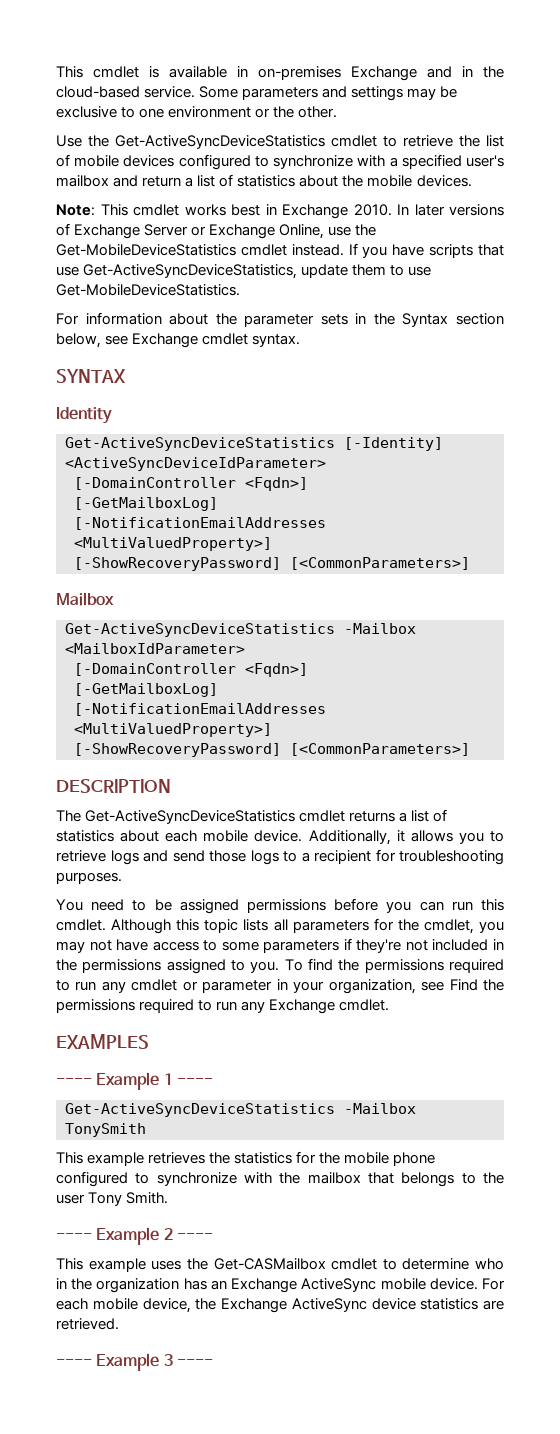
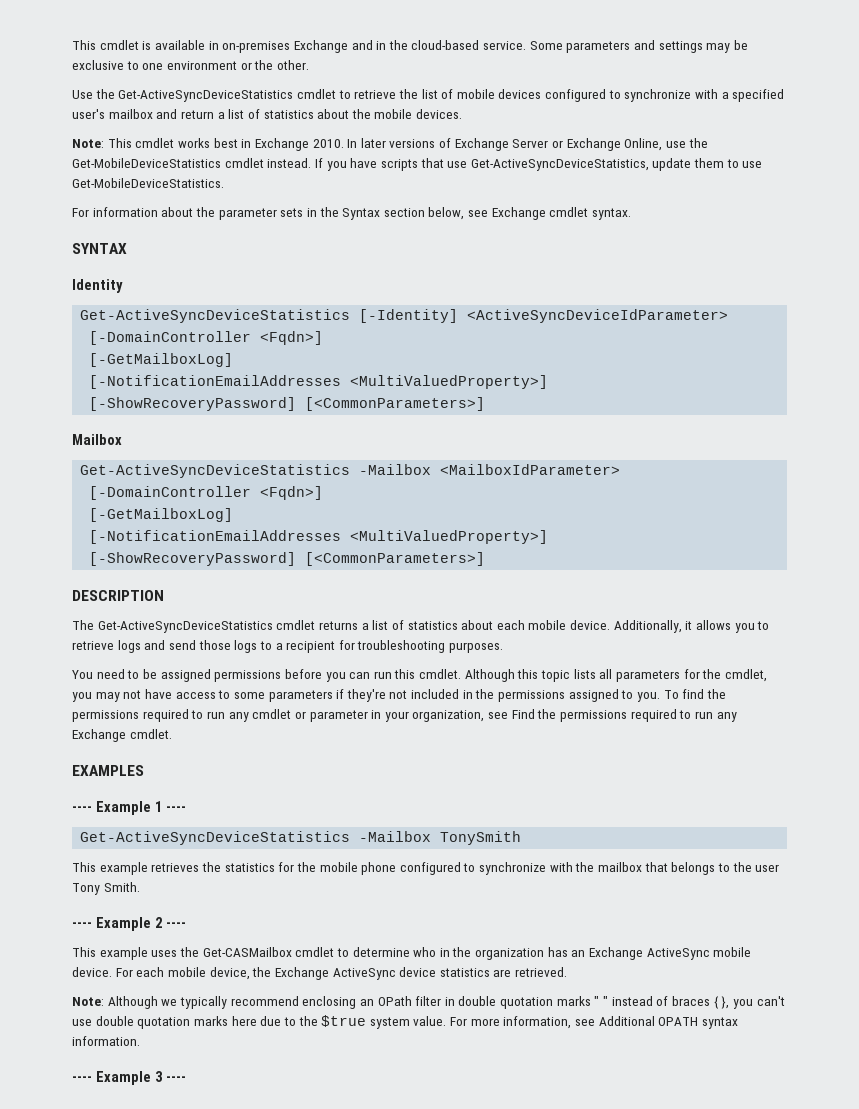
+ Note: Although we typically recommend enclosing an OPath filter in double quotation marks " " instead of braces { }, you can't use double quotation marks here due to the $true system value. For more information, see Additional OPATH syntax information.

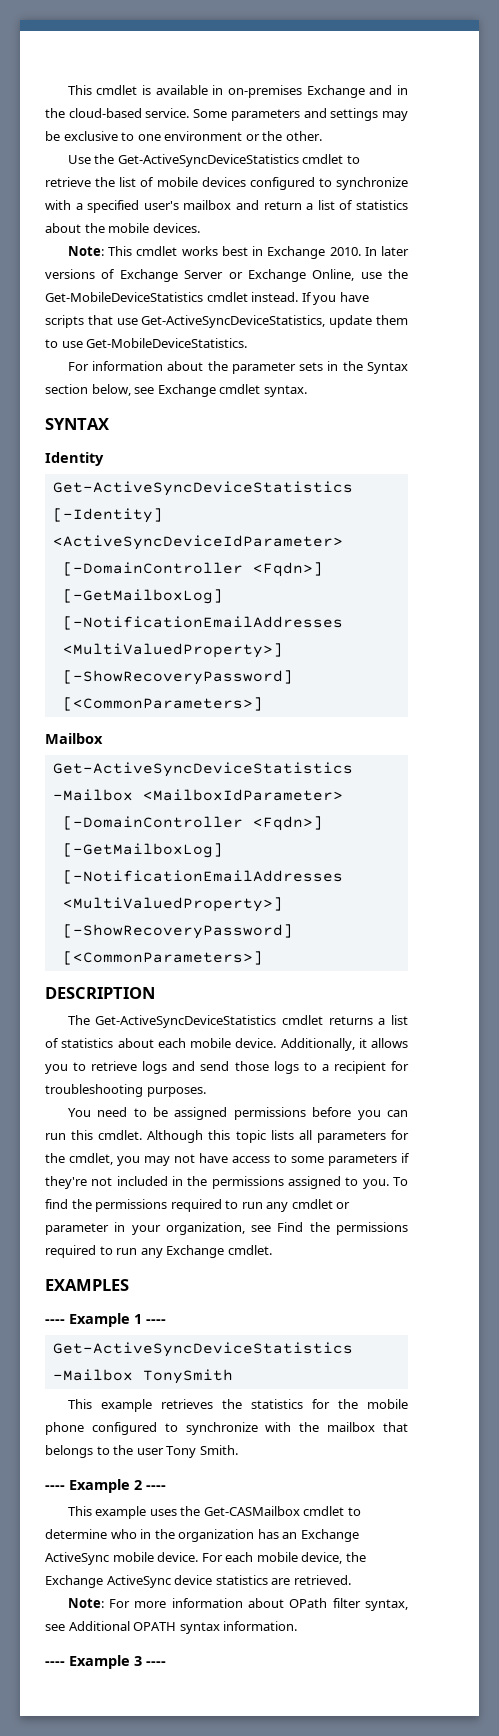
- Note: Although we typically recommend enclosing an OPath filter in double quotation marks " " instead of braces { }, you can't use double quotation marks here due to the $true system value. For more information, see Additional OPATH syntax information.
+ Note: For more information about OPath filter syntax, see Additional OPATH syntax information.

